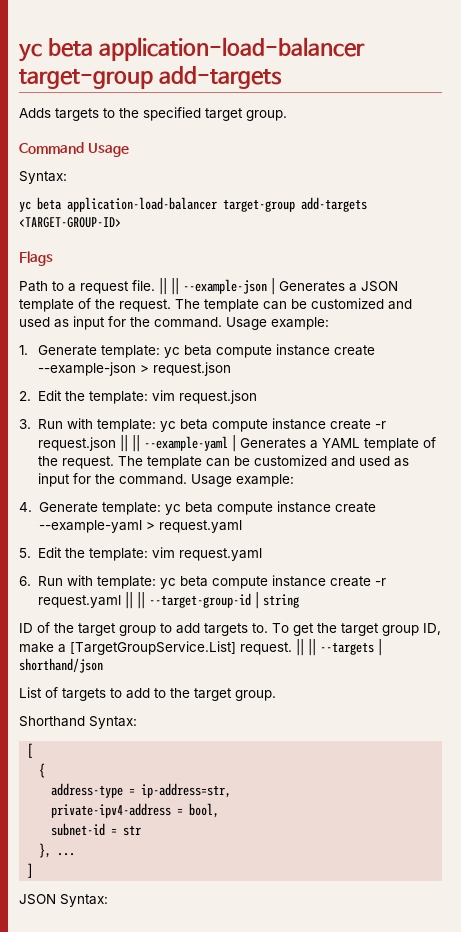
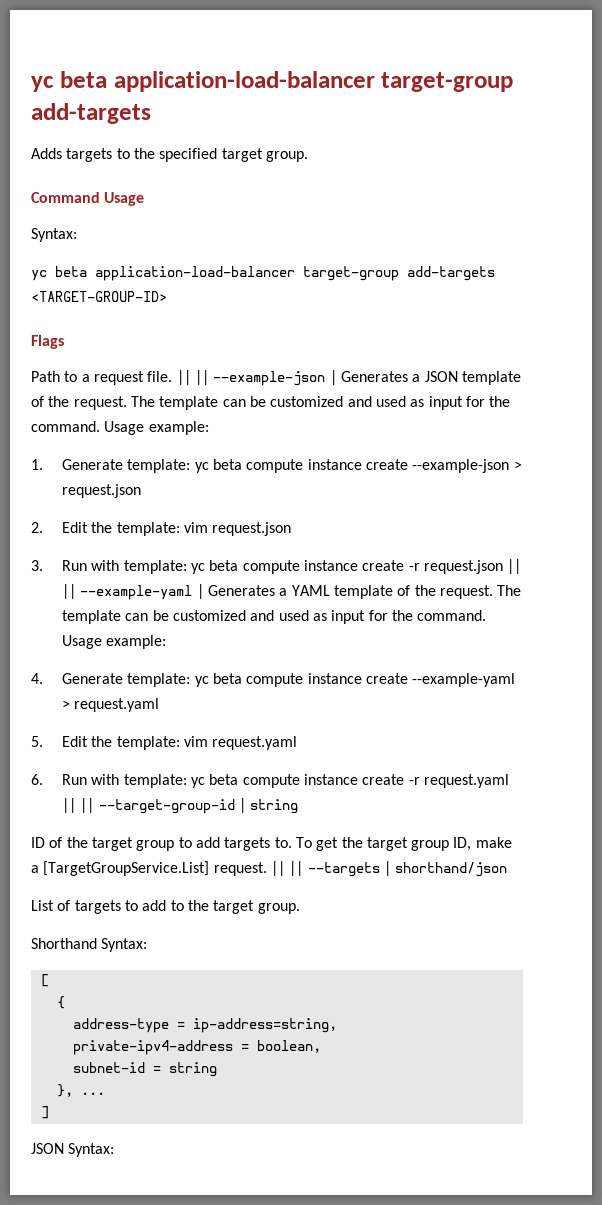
- address-type = ip-address=str,
+ address-type = ip-address=string,
- private-ipv4-address = bool,
+ private-ipv4-address = boolean,
- subnet-id = str
+ subnet-id = string

